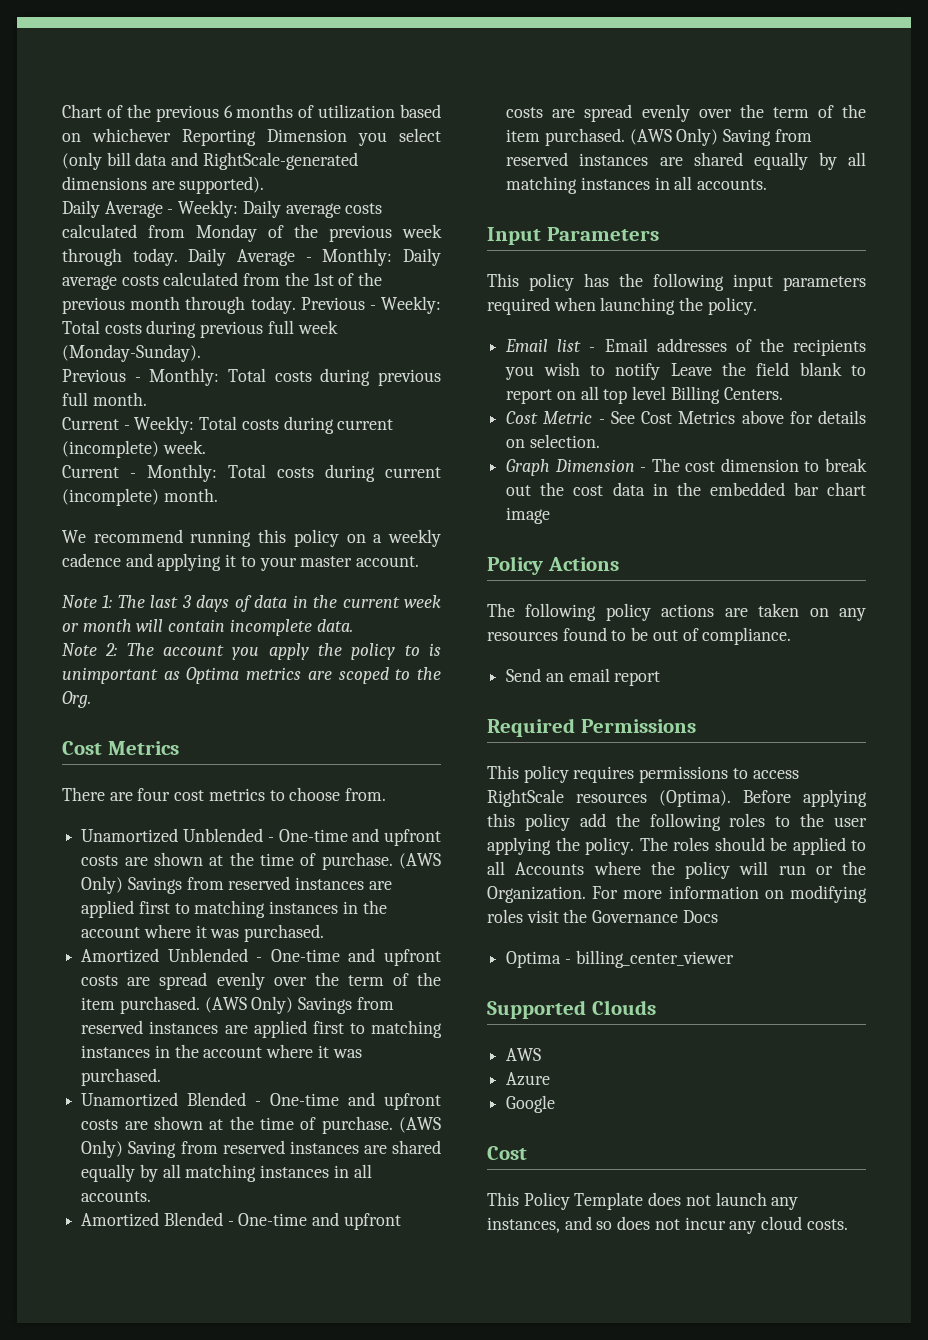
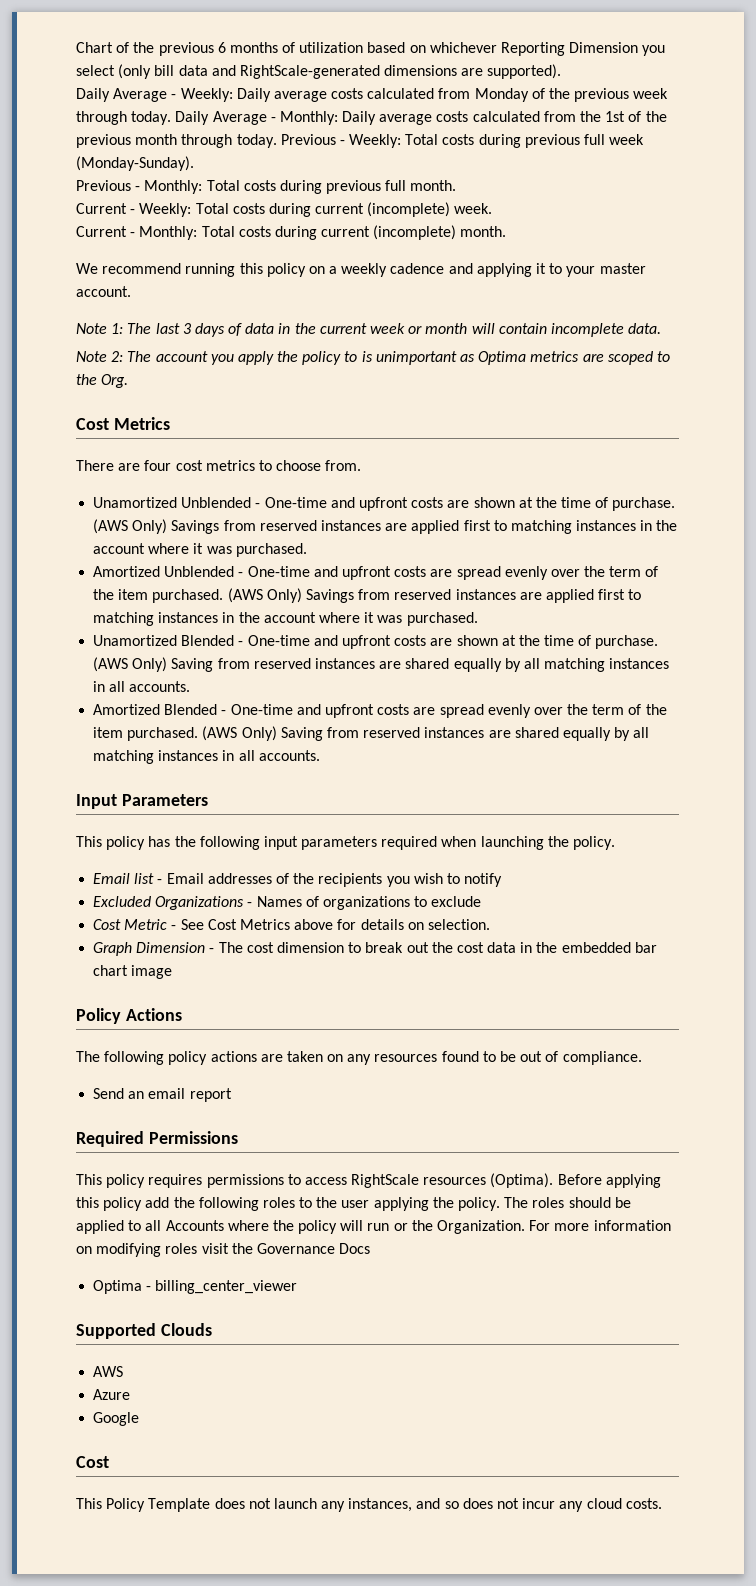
- Email list - Email addresses of the recipients you wish to notify Leave the field blank to report on all top level Billing Centers.
+ Email list - Email addresses of the recipients you wish to notify
+ Excluded Organizations - Names of organizations to exclude

